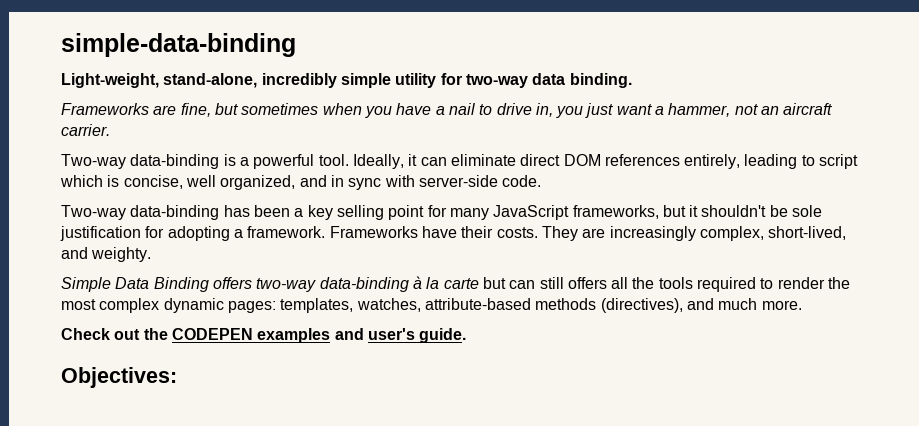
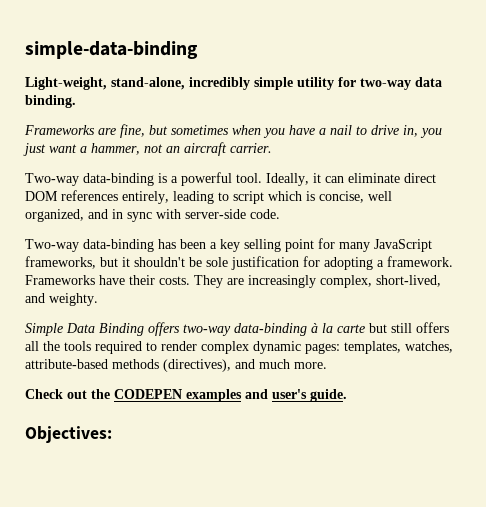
- Simple Data Binding offers two-way data-binding à la carte but can still offers all the tools required to render the most complex dynamic pages: templates, watches, attribute-based methods (directives), and much more.
+ Simple Data Binding offers two-way data-binding à la carte but still offers all the tools required to render complex dynamic pages: templates, watches, attribute-based methods (directives), and much more.

